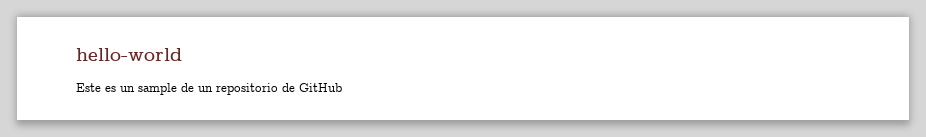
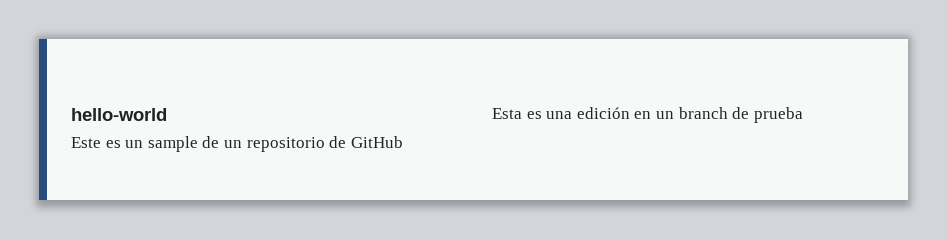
+ Esta es una edición en un branch de prueba

